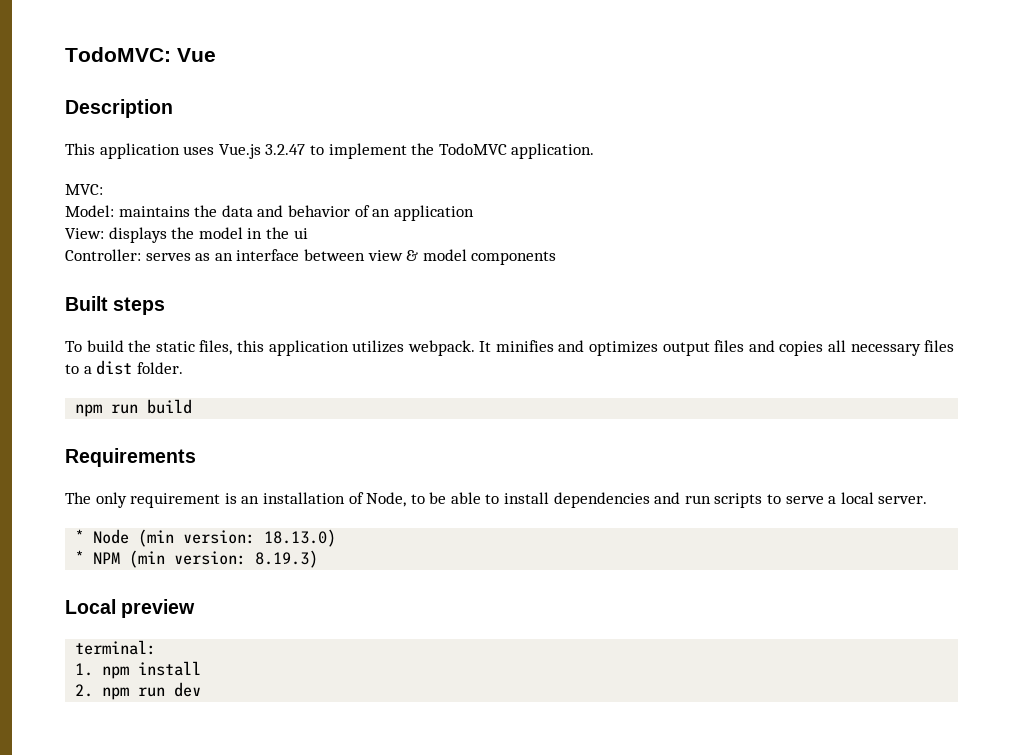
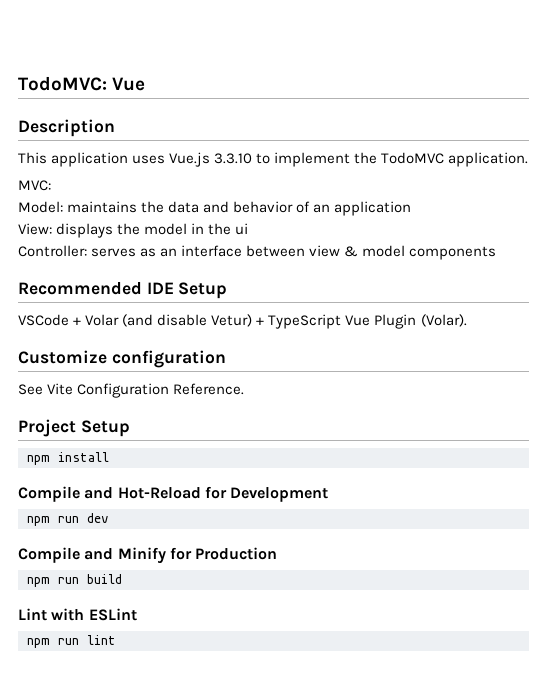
- This application uses Vue.js 3.2.47 to implement the TodoMVC application.
+ This application uses Vue.js 3.3.10 to implement the TodoMVC application.
- Built steps
- To build the static files, this application utilizes webpack. It minifies and optimizes output files and copies all necessary files to a dist folder.
+ Recommended IDE Setup
+ VSCode + Volar (and disable Vetur) + TypeScript Vue Plugin (Volar).
+ Customize configuration
+ See Vite Configuration Reference.
+ Project Setup
+ npm install
+ Compile and Hot-Reload for Development
+ npm run dev
+ Compile and Minify for Production
  npm run build
- Requirements
- The only requirement is an installation of Node, to be able to install dependencies and run scripts to serve a local server.
- * Node (min version: 18.13.0)
- * NPM (min version: 8.19.3)
- Local preview
- terminal:
- 1. npm install
- 2. npm run dev
+ Lint with ESLint
+ npm run lint

